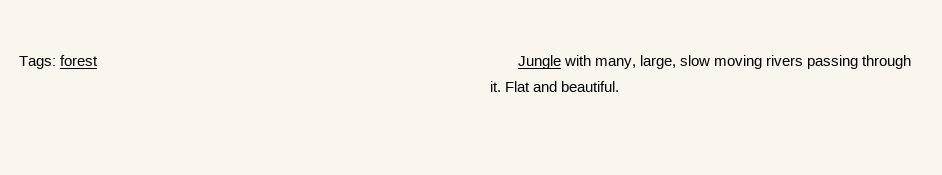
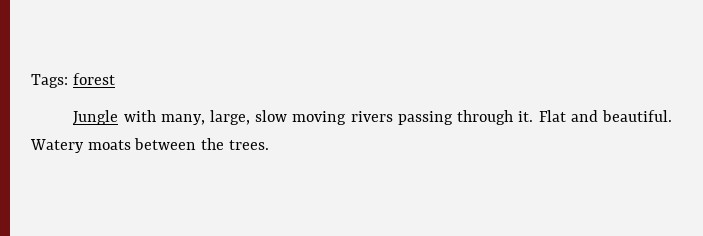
+ Watery moats between the trees.

